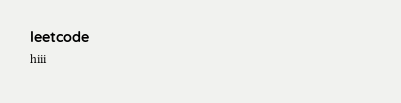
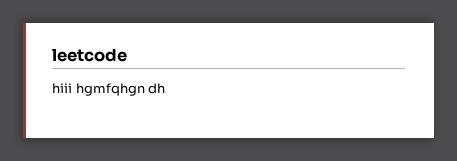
- hiii
+ hiii hgmfqhgn dh

